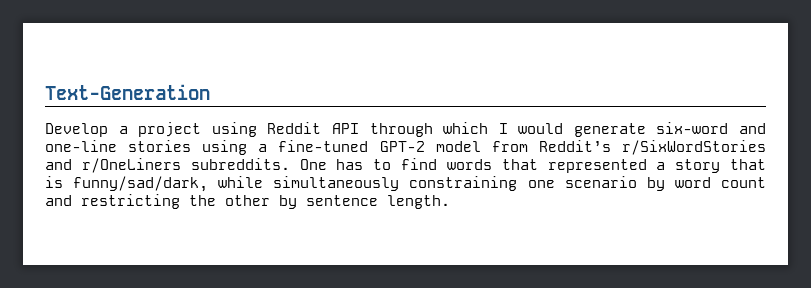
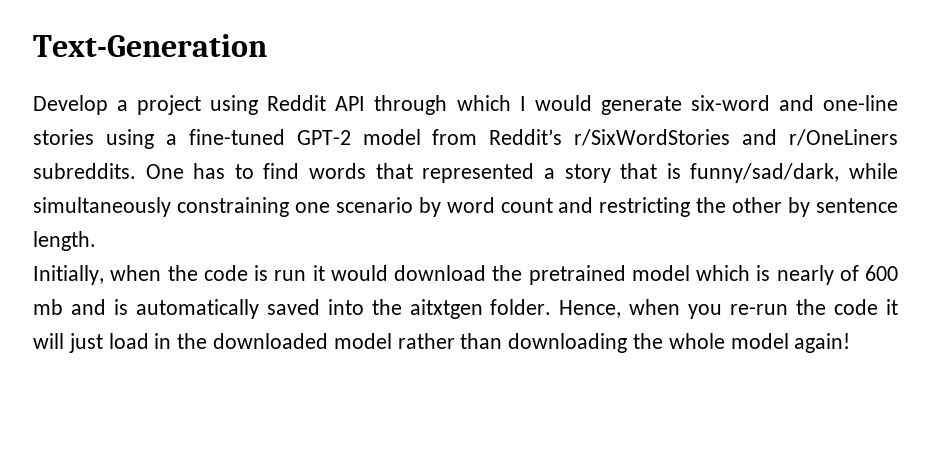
+ Initially, when the code is run it would download the pretrained model which is nearly of 600 mb and is automatically saved into the aitxtgen folder. Hence, when you re-run the code it will just load in the downloaded model rather than downloading the whole model again!

